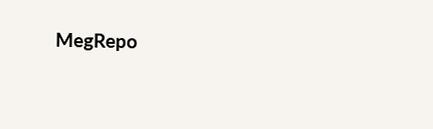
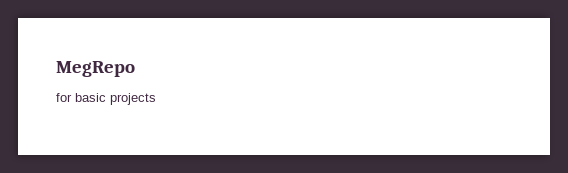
+ for basic projects

